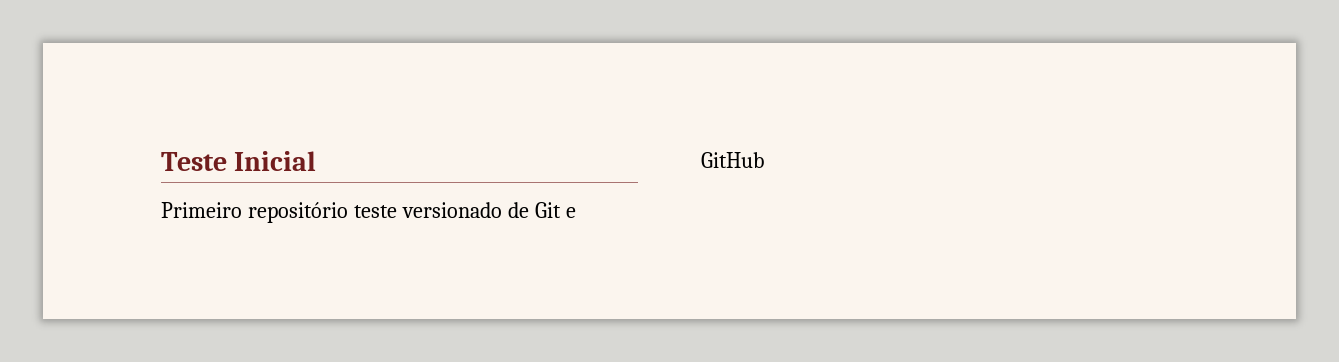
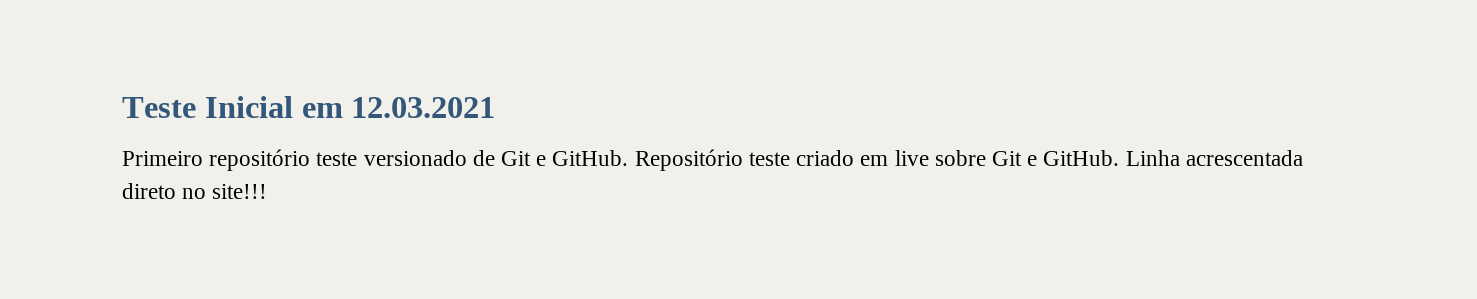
- Teste Inicial
+ Teste Inicial em 12.03.2021
- Primeiro repositório teste versionado de Git e GitHub
+ Primeiro repositório teste versionado de Git e GitHub. Repositório teste criado em live sobre Git e GitHub. Linha acrescentada direto no site!!!

